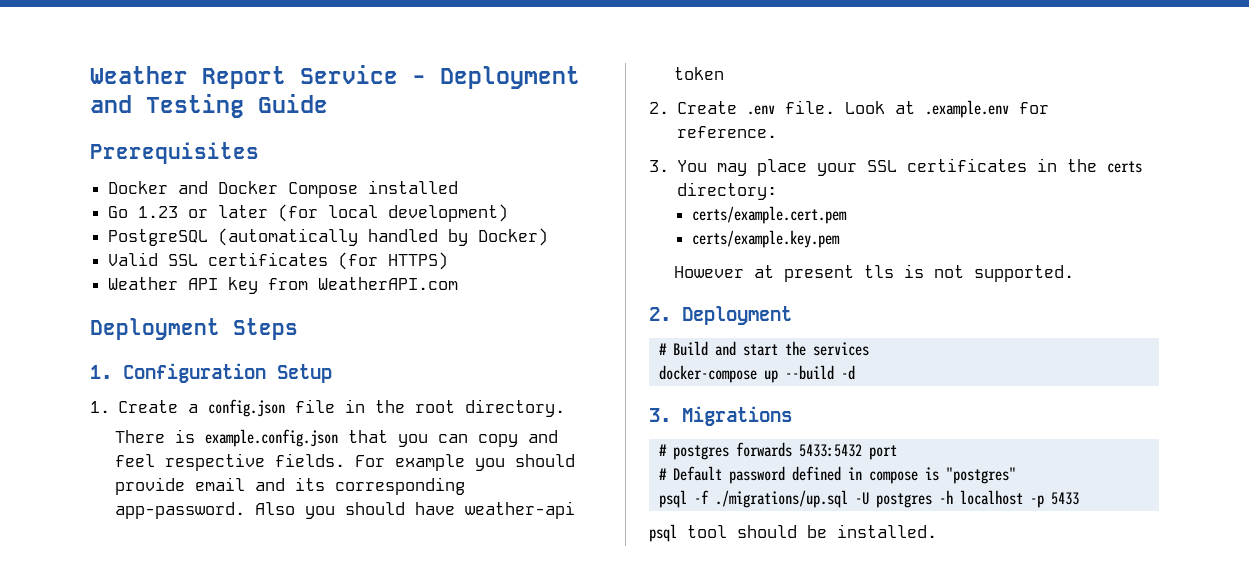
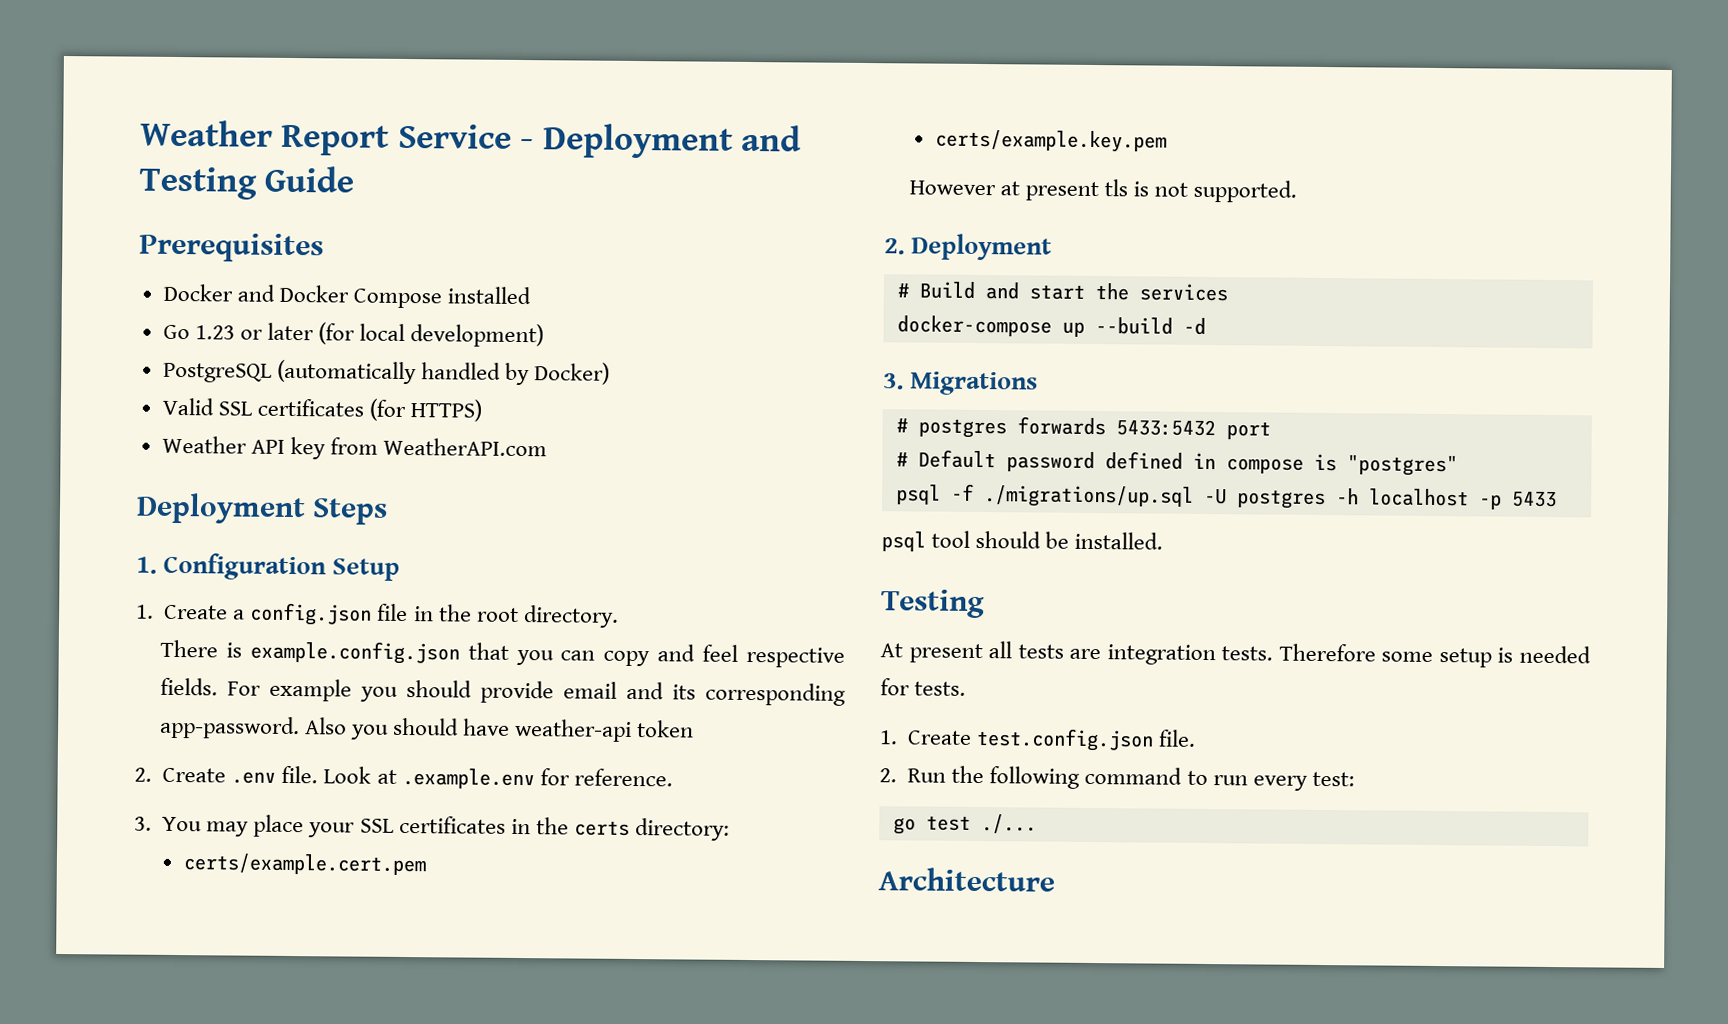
  psql tool should be installed.
+ Testing
+ At present all tests are integration tests. Therefore some setup is needed for tests.
+ 1. Create test.config.json file.
+ 2. Run the following command to run every test:
+ go test ./...
+ Architecture

